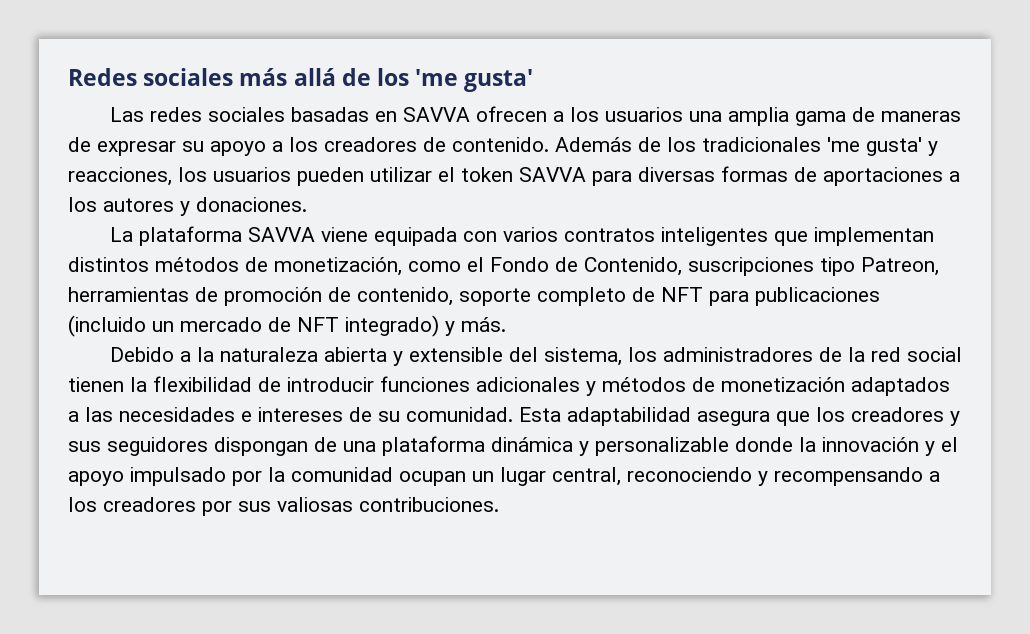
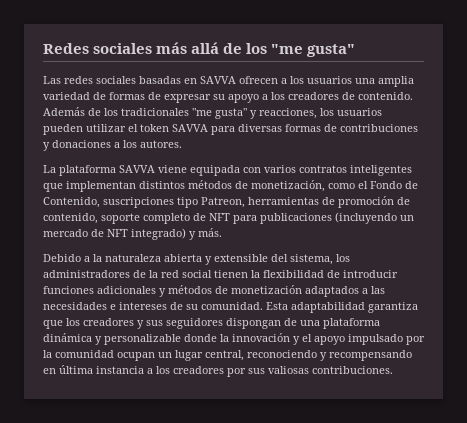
- Redes sociales más allá de los 'me gusta'
+ Redes sociales más allá de los "me gusta"
- Las redes sociales basadas en SAVVA ofrecen a los usuarios una amplia gama de maneras de expresar su apoyo a los creadores de contenido.
+ Las redes sociales basadas en SAVVA ofrecen a los usuarios una amplia variedad de formas de expresar su apoyo a los creadores de contenido.
- Además de los tradicionales 'me gusta' y reacciones, los usuarios pueden utilizar el token SAVVA para diversas formas de aportaciones a los autores y donaciones.
+ Además de los tradicionales "me gusta" y reacciones, los usuarios pueden utilizar el token SAVVA para diversas formas de contribuciones y donaciones a los autores.
- La plataforma SAVVA viene equipada con varios contratos inteligentes que implementan distintos métodos de monetización, como el Fondo de Contenido, suscripciones tipo Patreon, herramientas de promoción de contenido, soporte completo de NFT para publicaciones (incluido un mercado de NFT integrado) y más.
+ La plataforma SAVVA viene equipada con varios contratos inteligentes que implementan distintos métodos de monetización, como el Fondo de Contenido, suscripciones tipo Patreon, herramientas de promoción de contenido, soporte completo de NFT para publicaciones (incluyendo un mercado de NFT integrado) y más.
- Esta adaptabilidad asegura que los creadores y sus seguidores dispongan de una plataforma dinámica y personalizable donde la innovación y el apoyo impulsado por la comunidad ocupan un lugar central, reconociendo y recompensando a los creadores por sus valiosas contribuciones.
+ Esta adaptabilidad garantiza que los creadores y sus seguidores dispongan de una plataforma dinámica y personalizable donde la innovación y el apoyo impulsado por la comunidad ocupan un lugar central, reconociendo y recompensando en última instancia a los creadores por sus valiosas contribuciones.

